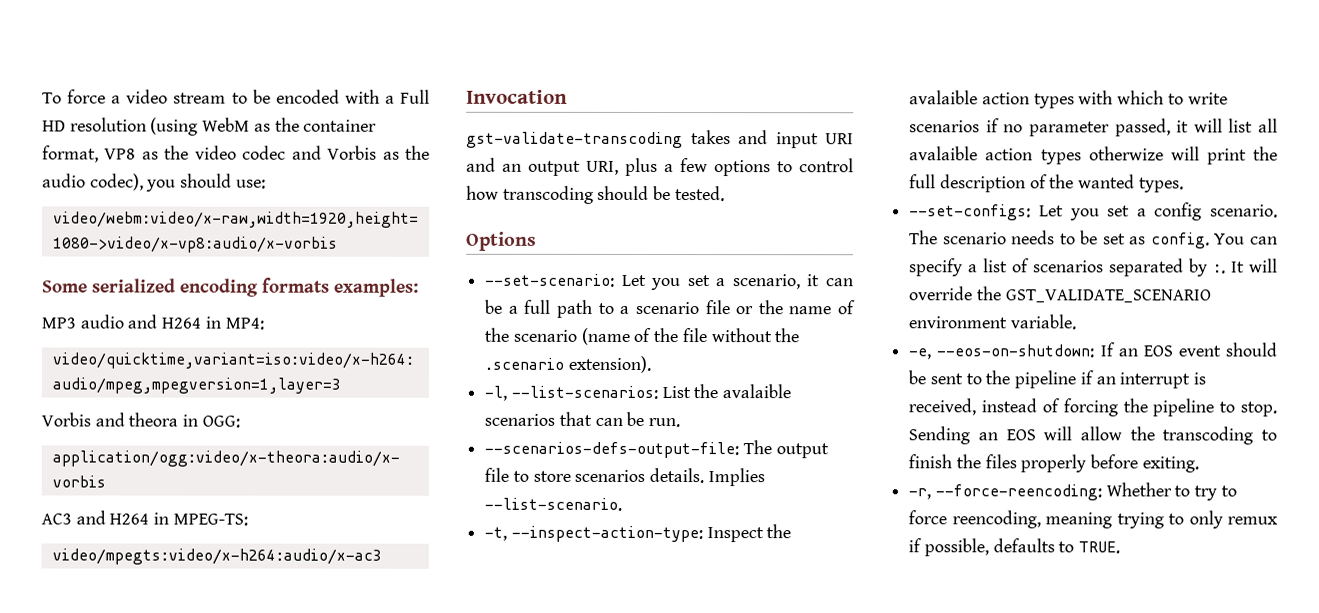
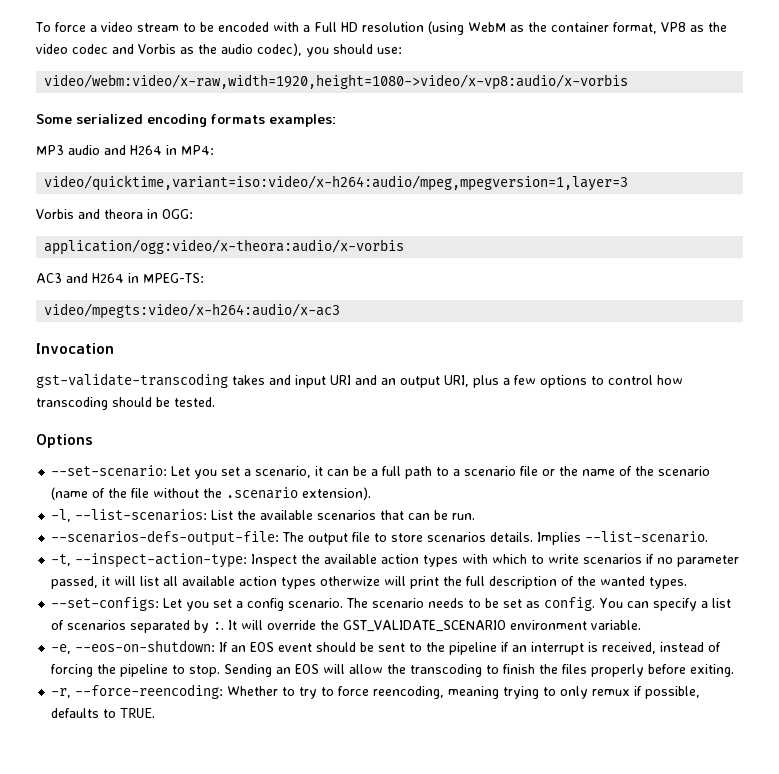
- -l, --list-scenarios: List the avalaible scenarios that can be run.
+ -l, --list-scenarios: List the available scenarios that can be run.
- -t, --inspect-action-type: Inspect the avalaible action types with which to write scenarios if no parameter passed, it will list all avalaible action types otherwize will print the full description of the wanted types.
+ -t, --inspect-action-type: Inspect the available action types with which to write scenarios if no parameter passed, it will list all available action types otherwize will print the full description of the wanted types.

